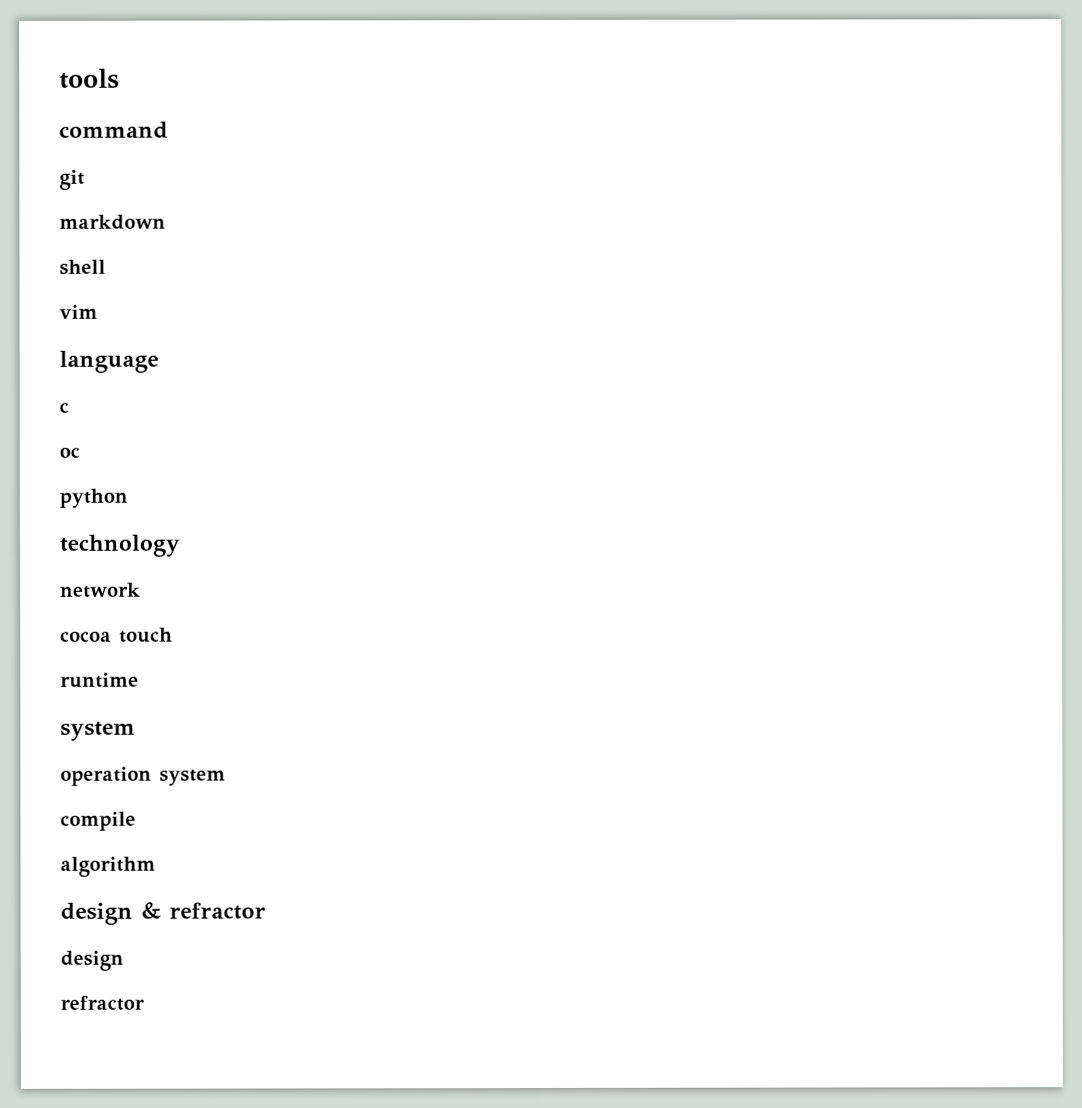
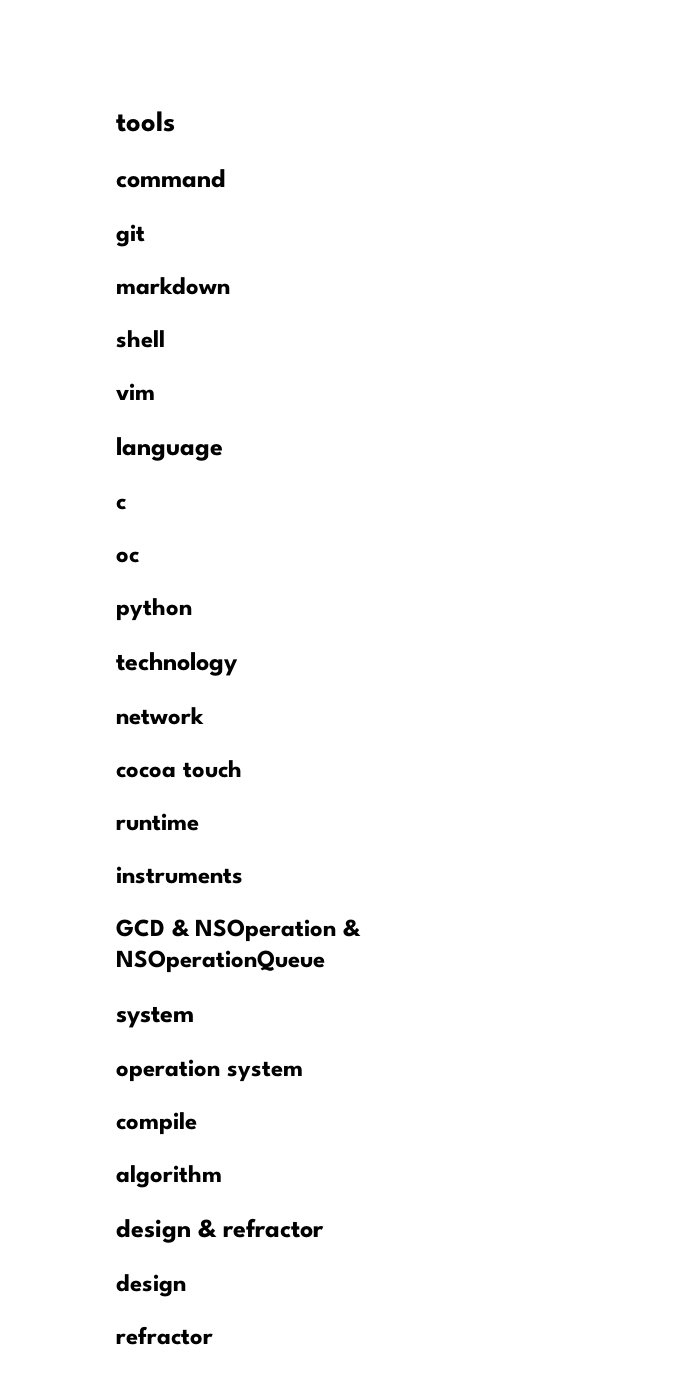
+ instruments
+ GCD & NSOperation & NSOperationQueue

